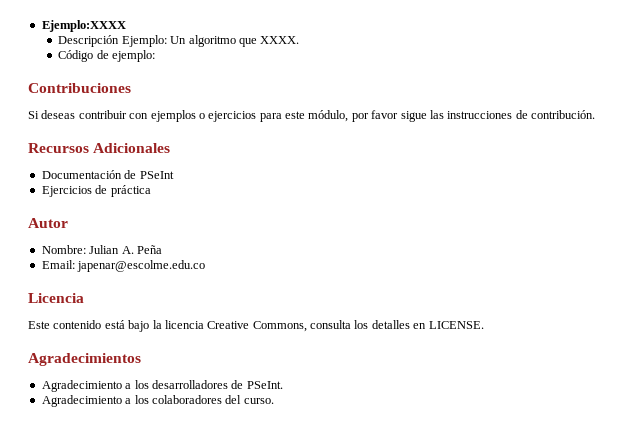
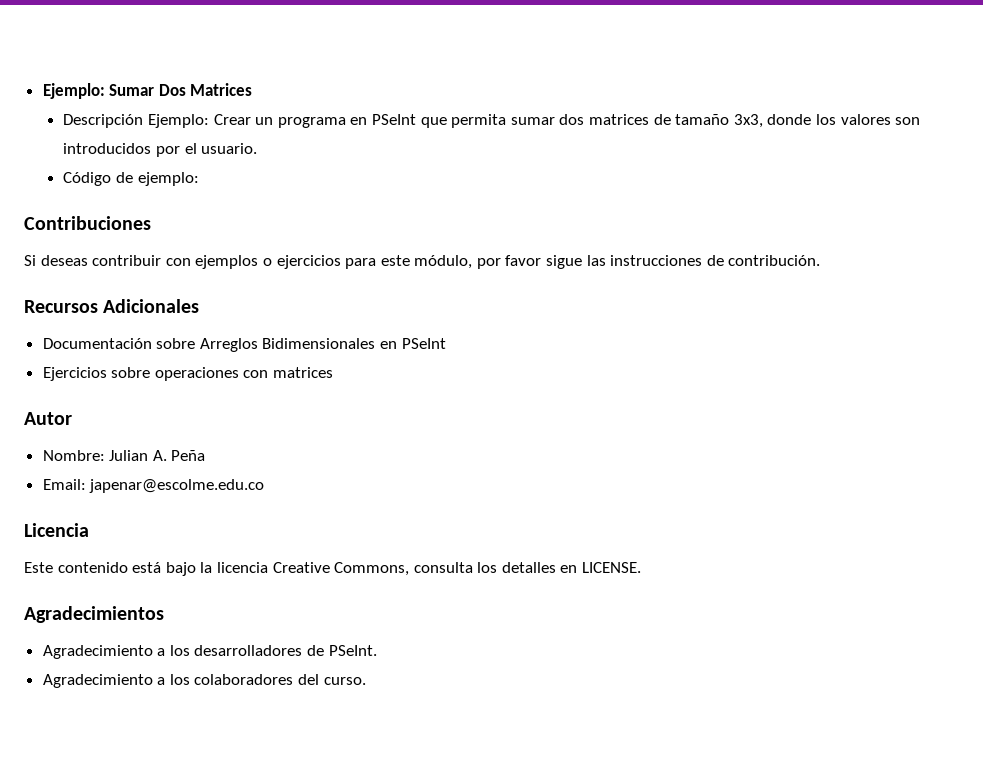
- Ejemplo:XXXX
- Descripción Ejemplo: Un algoritmo que XXXX.
+ Ejemplo: Sumar Dos Matrices
+ Descripción Ejemplo: Crear un programa en PSeInt que permita sumar dos matrices de tamaño 3x3, donde los valores son introducidos por el usuario.
- Documentación de PSeInt
- Ejercicios de práctica
+ Documentación sobre Arreglos Bidimensionales en PSeInt
+ Ejercicios sobre operaciones con matrices

